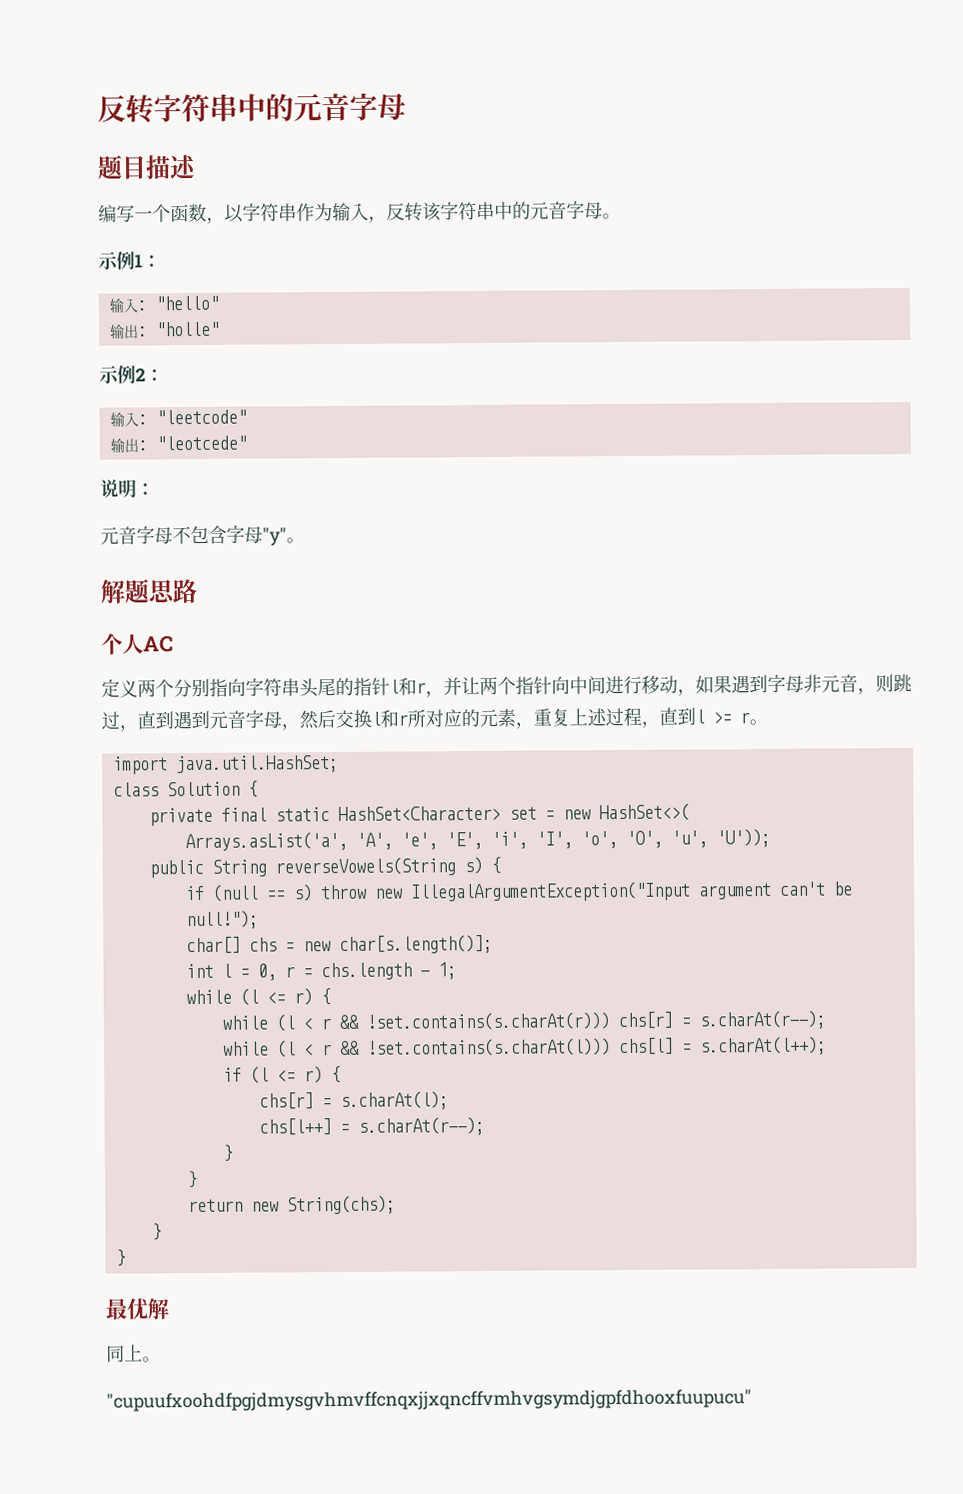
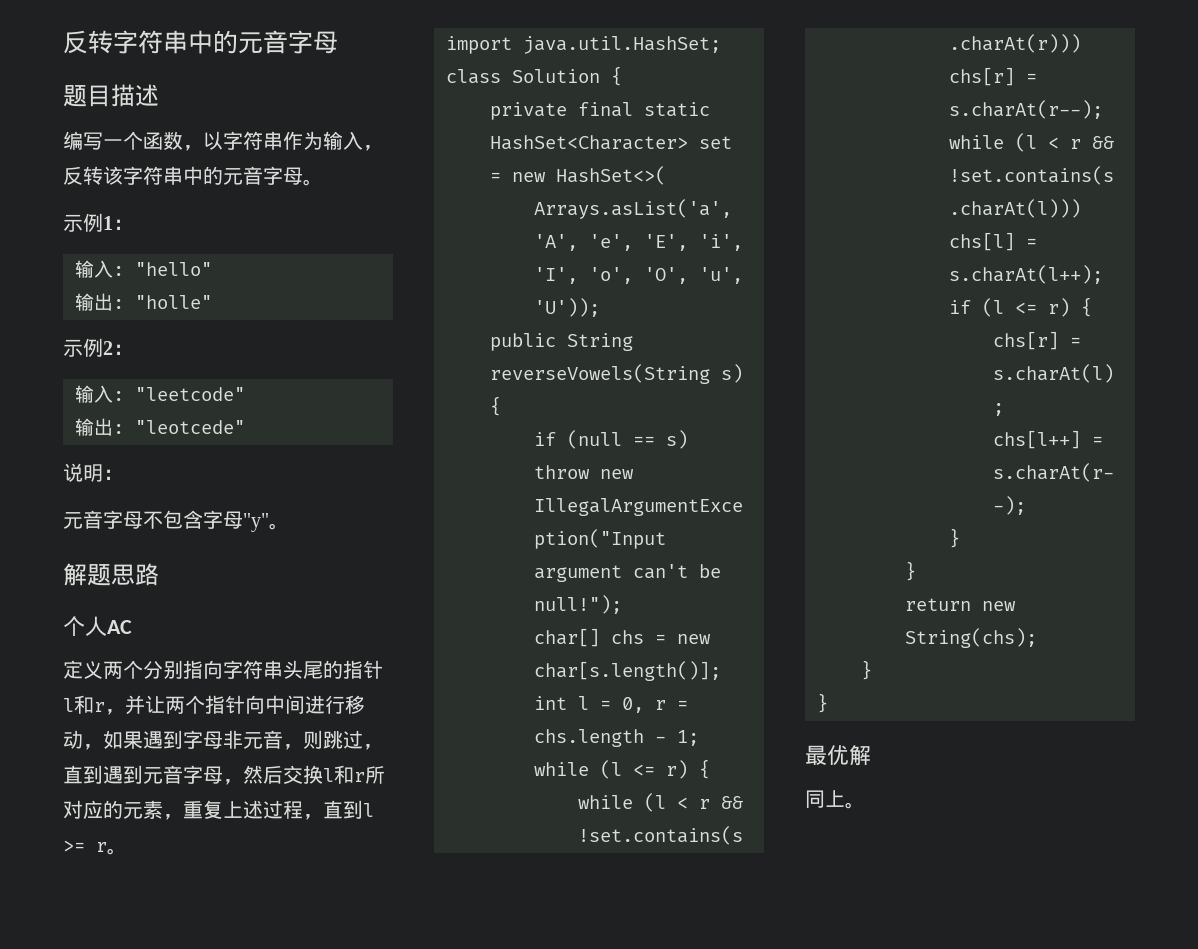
- "cupuufxoohdfpgjdmysgvhmvffcnqxjjxqncffvmhvgsymdjgpfdhooxfuupucu"

